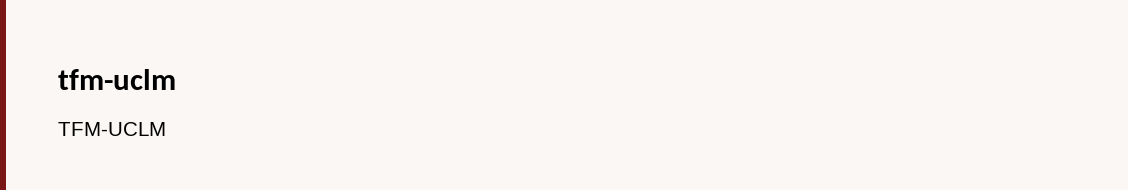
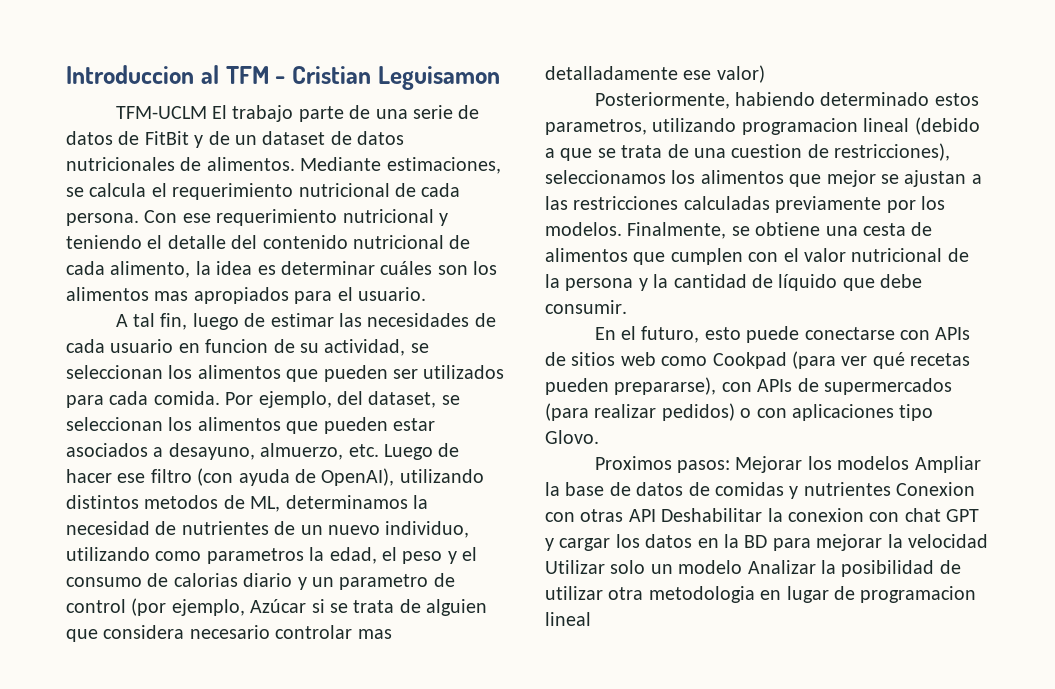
- tfm-uclm
- TFM-UCLM
+ Introduccion al TFM - Cristian Leguisamon
+ TFM-UCLM El trabajo parte de una serie de datos de FitBit y de un dataset de datos nutricionales de alimentos. Mediante estimaciones, se calcula el requerimiento nutricional de cada persona. Con ese requerimiento nutricional y teniendo el detalle del contenido nutricional de cada alimento, la idea es determinar cuáles son los alimentos mas apropiados para el usuario.
+ A tal fin, luego de estimar las necesidades de cada usuario en funcion de su actividad, se seleccionan los alimentos que pueden ser utilizados para cada comida. Por ejemplo, del dataset, se seleccionan los alimentos que pueden estar asociados a desayuno, almuerzo, etc. Luego de hacer ese filtro (con ayuda de OpenAI), utilizando distintos metodos de ML, determinamos la necesidad de nutrientes de un nuevo individuo, utilizando como parametros la edad, el peso y el consumo de calorias diario y un parametro de control (por ejemplo, Azúcar si se trata de alguien que considera necesario controlar mas detalladamente ese valor)
+ Posteriormente, habiendo determinado estos parametros, utilizando programacion lineal (debido a que se trata de una cuestion de restricciones), seleccionamos los alimentos que mejor se ajustan a las restricciones calculadas previamente por los modelos. Finalmente, se obtiene una cesta de alimentos que cumplen con el valor nutricional de la persona y la cantidad de líquido que debe consumir.
+ En el futuro, esto puede conectarse con APIs de sitios web como Cookpad (para ver qué recetas pueden prepararse), con APIs de supermercados (para realizar pedidos) o con aplicaciones tipo Glovo.
+ Proximos pasos: Mejorar los modelos Ampliar la base de datos de comidas y nutrientes Conexion con otras API Deshabilitar la conexion con chat GPT y cargar los datos en la BD para mejorar la velocidad Utilizar solo un modelo Analizar la posibilidad de utilizar otra metodologia en lugar de programacion lineal

